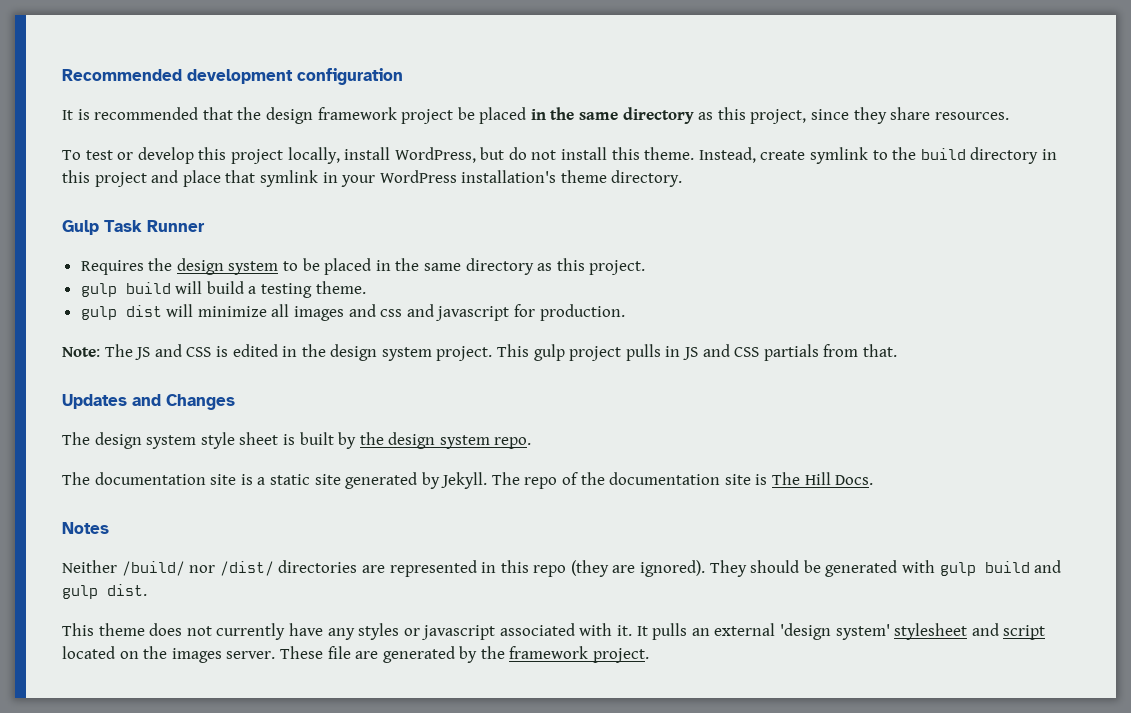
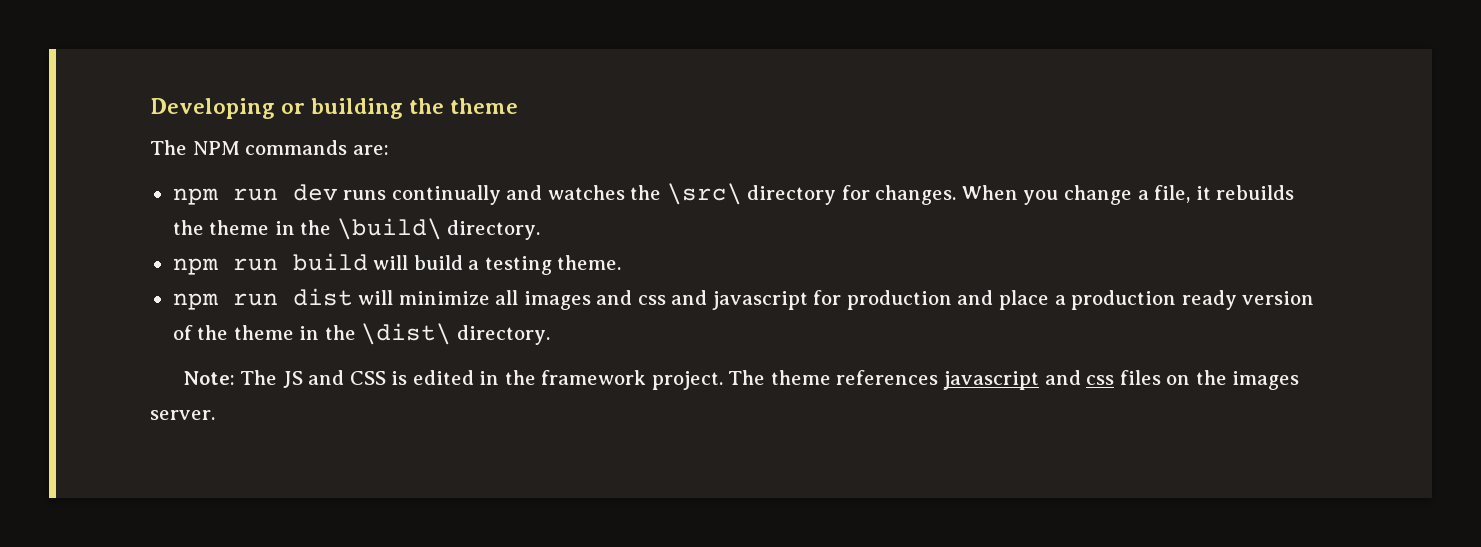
- Recommended development configuration
- It is recommended that the design framework project be placed in the same directory as this project, since they share resources.
- To test or develop this project locally, install WordPress, but do not install this theme. Instead, create symlink to the build directory in this project and place that symlink in your WordPress installation's theme directory.
- Gulp Task Runner
- Requires the design system to be placed in the same directory as this project.
- gulp build will build a testing theme.
+ Developing or building the theme
+ The NPM commands are:
+ npm run dev runs continually and watches the \src\ directory for changes. When you change a file, it rebuilds the theme in the \build\ directory.
+ npm run build will build a testing theme.
- gulp dist will minimize all images and css and javascript for production.
+ npm run dist will minimize all images and css and javascript for production and place a production ready version of the theme in the \dist\ directory.
- Note: The JS and CSS is edited in the design system project. This gulp project pulls in JS and CSS partials from that.
- Updates and Changes
- The design system style sheet is built by the design system repo.
- The documentation site is a static site generated by Jekyll. The repo of the documentation site is The Hill Docs.
- Notes
- Neither /build/ nor /dist/ directories are represented in this repo (they are ignored). They should be generated with gulp build and gulp dist.
- This theme does not currently have any styles or javascript associated with it. It pulls an external 'design system' stylesheet and script located on the images server. These file are generated by the framework project.
+ Note: The JS and CSS is edited in the framework project. The theme references javascript and css files on the images server.

